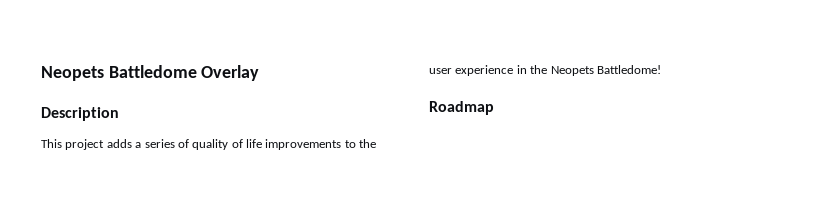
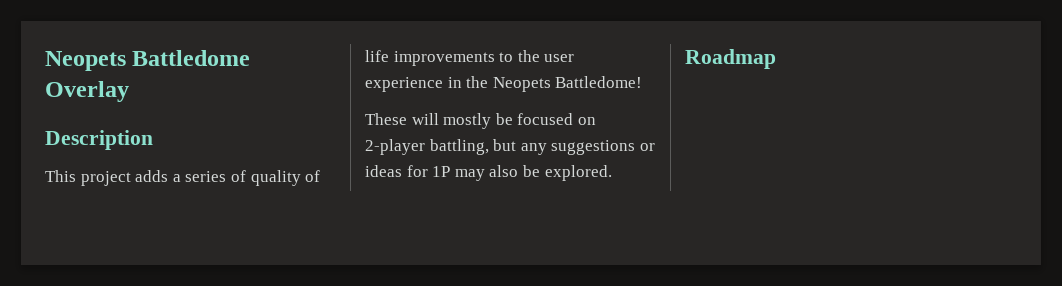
+ These will mostly be focused on 2-player battling, but any suggestions or ideas for 1P may also be explored.

